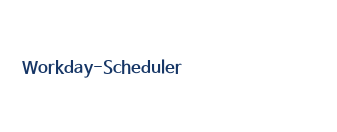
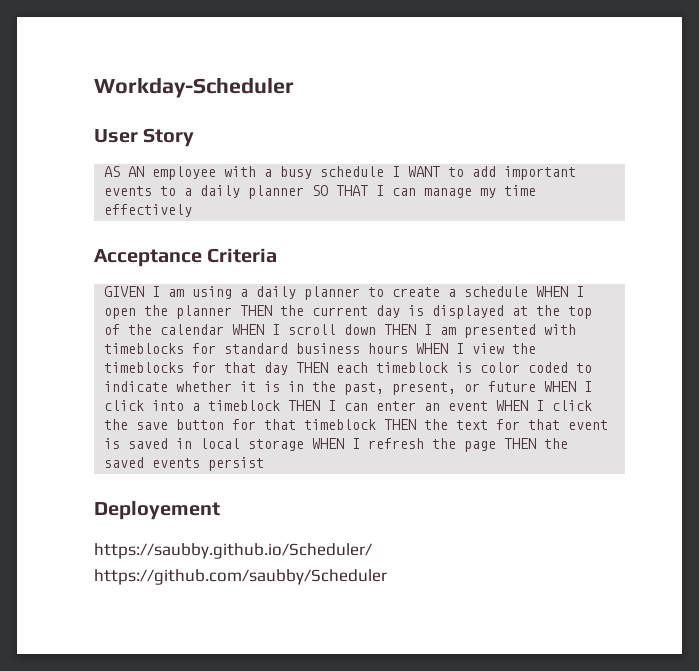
+ User Story
+ AS AN employee with a busy schedule I WANT to add important events to a daily planner SO THAT I can manage my time effectively
+ Acceptance Criteria
+ GIVEN I am using a daily planner to create a schedule WHEN I open the planner THEN the current day is displayed at the top of the calendar WHEN I scroll down THEN I am presented with timeblocks for standard business hours WHEN I view the timeblocks for that day THEN each timeblock is color coded to indicate whether it is in the past, present, or future WHEN I click into a timeblock THEN I can enter an event WHEN I click the save button for that timeblock THEN the text for that event is saved in local storage WHEN I refresh the page THEN the saved events persist
+ Deployement
+ https://saubby.github.io/Scheduler/ https://github.com/saubby/Scheduler

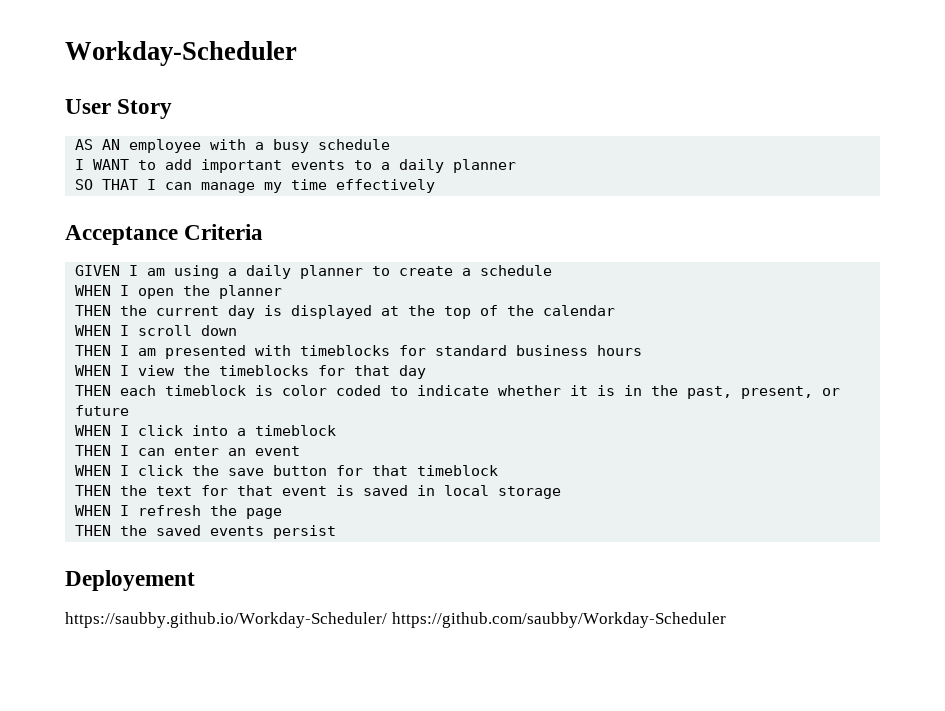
- AS AN employee with a busy schedule I WANT to add important events to a daily planner SO THAT I can manage my time effectively
+ AS AN employee with a busy schedule
+ I WANT to add important events to a daily planner
+ SO THAT I can manage my time effectively
- GIVEN I am using a daily planner to create a schedule WHEN I open the planner THEN the current day is displayed at the top of the calendar WHEN I scroll down THEN I am presented with timeblocks for standard business hours WHEN I view the timeblocks for that day THEN each timeblock is color coded to indicate whether it is in the past, present, or future WHEN I click into a timeblock THEN I can enter an event WHEN I click the save button for that timeblock THEN the text for that event is saved in local storage WHEN I refresh the page THEN the saved events persist
+ GIVEN I am using a daily planner to create a schedule
+ WHEN I open the planner
+ THEN the current day is displayed at the top of the calendar
+ WHEN I scroll down
+ THEN I am presented with timeblocks for standard business hours
+ WHEN I view the timeblocks for that day
+ THEN each timeblock is color coded to indicate whether it is in the past, present, or future
+ WHEN I click into a timeblock
+ THEN I can enter an event
+ WHEN I click the save button for that timeblock
+ THEN the text for that event is saved in local storage
+ WHEN I refresh the page
+ THEN the saved events persist
- https://saubby.github.io/Scheduler/ https://github.com/saubby/Scheduler
+ https://saubby.github.io/Workday-Scheduler/ https://github.com/saubby/Workday-Scheduler

